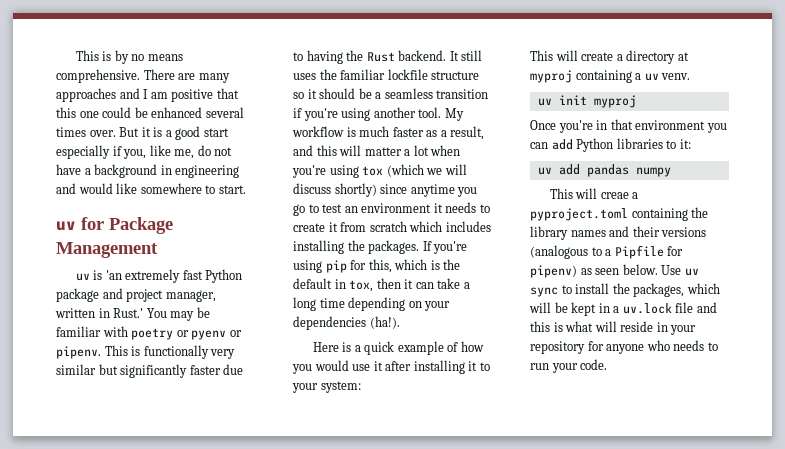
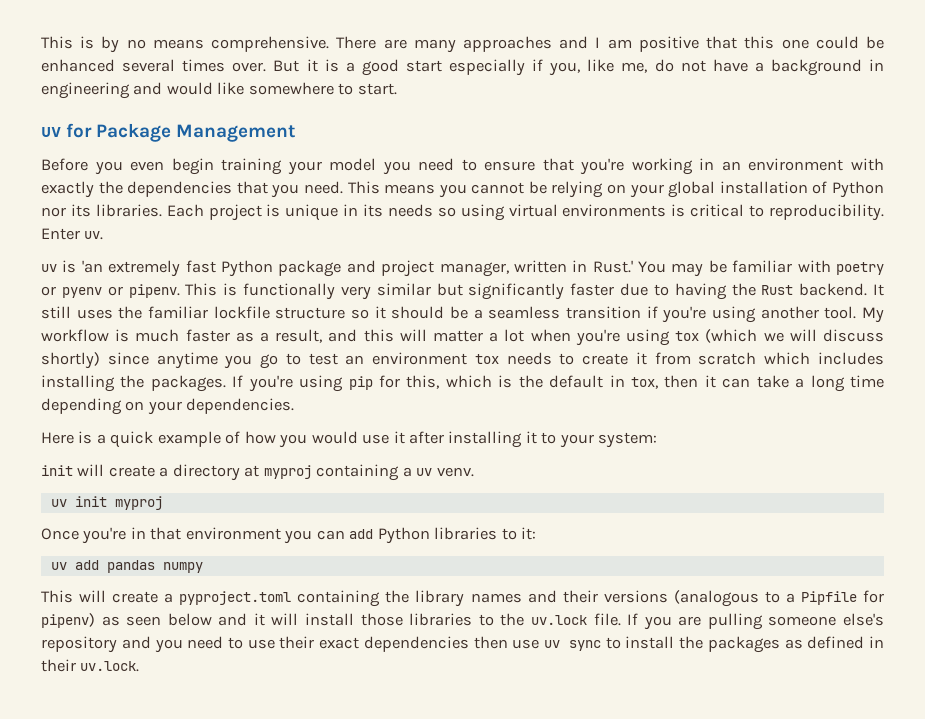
+ Before you even begin training your model you need to ensure that you're working in an environment with exactly the dependencies that you need. This means you cannot be relying on your global installation of Python nor its libraries. Each project is unique in its needs so using virtual environments is critical to reproducibility. Enter uv.
- My workflow is much faster as a result, and this will matter a lot when you're using tox (which we will discuss shortly) since anytime you go to test an environment it needs to create it from scratch which includes installing the packages.
+ My workflow is much faster as a result, and this will matter a lot when you're using tox (which we will discuss shortly) since anytime you go to test an environment tox needs to create it from scratch which includes installing the packages.
- If you're using pip for this, which is the default in tox, then it can take a long time depending on your dependencies (ha!).
+ If you're using pip for this, which is the default in tox, then it can take a long time depending on your dependencies.
- This will create a directory at myproj containing a uv venv.
+ init will create a directory at myproj containing a uv venv.
- This will creae a pyproject.toml containing the library names and their versions (analogous to a Pipfile for pipenv) as seen below. Use uv sync to install the packages, which will be kept in a uv.lock file and this is what will reside in your repository for anyone who needs to run your code.
+ This will create a pyproject.toml containing the library names and their versions (analogous to a Pipfile for pipenv) as seen below and it will install those libraries to the uv.lock file. If you are pulling someone else's repository and you need to use their exact dependencies then use uv sync to install the packages as defined in their uv.lock.

